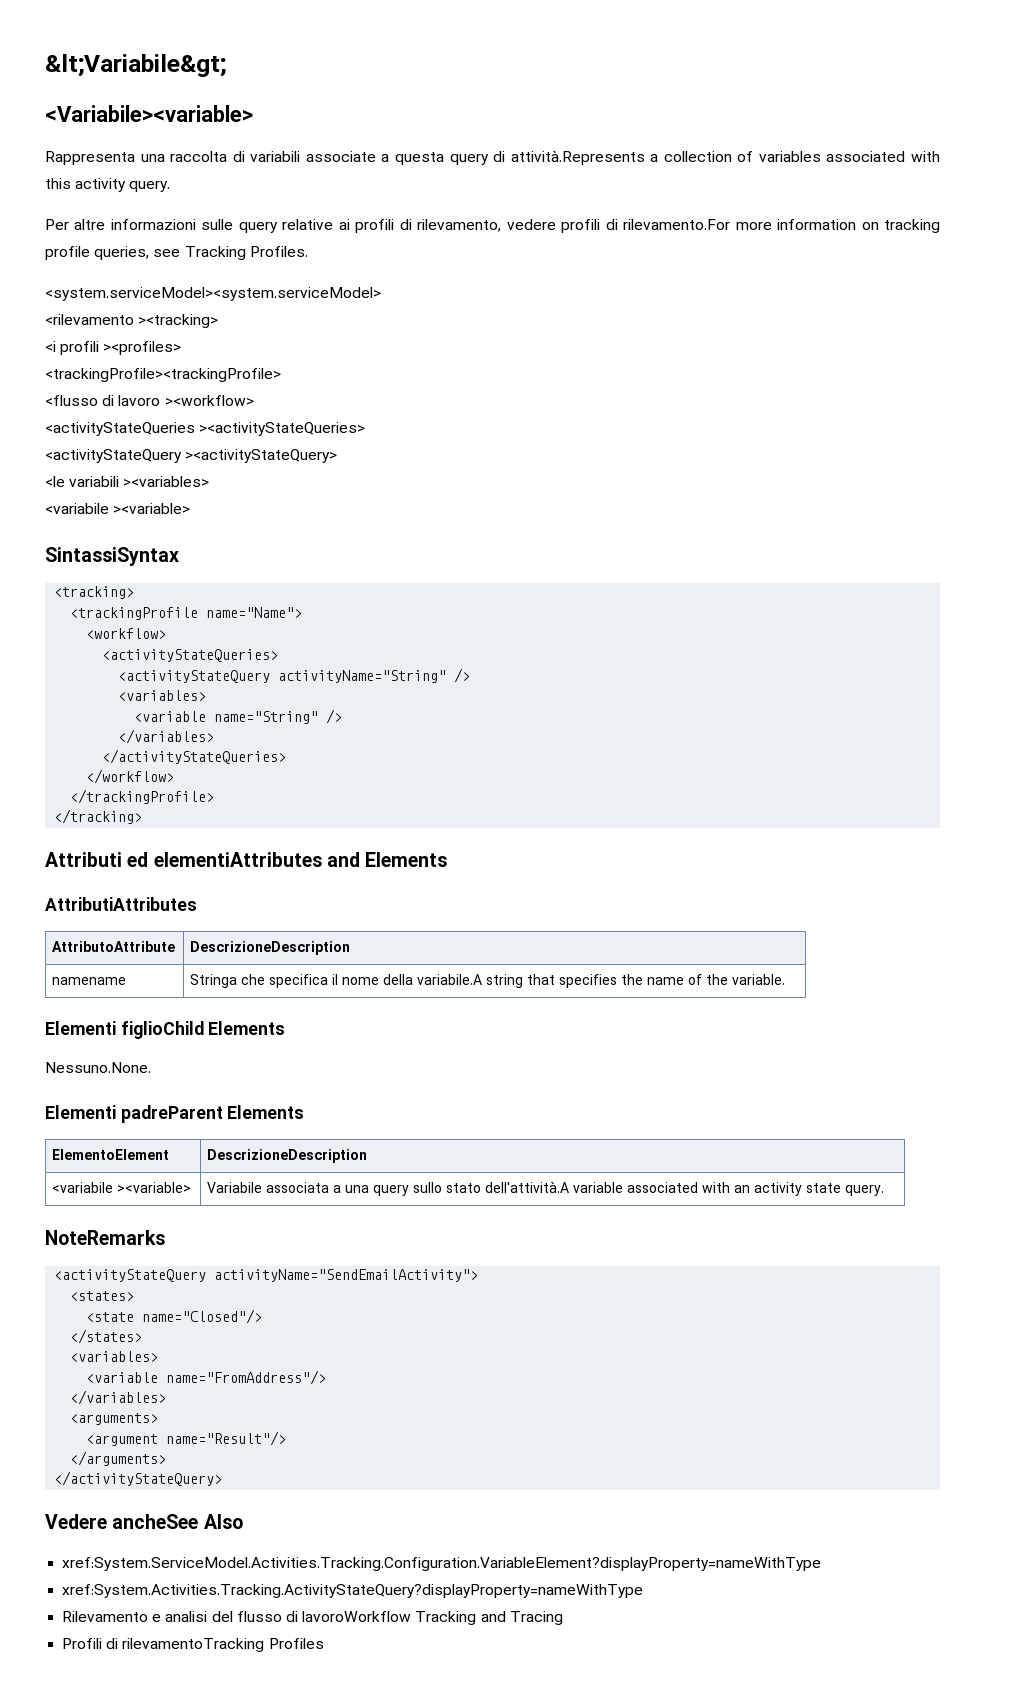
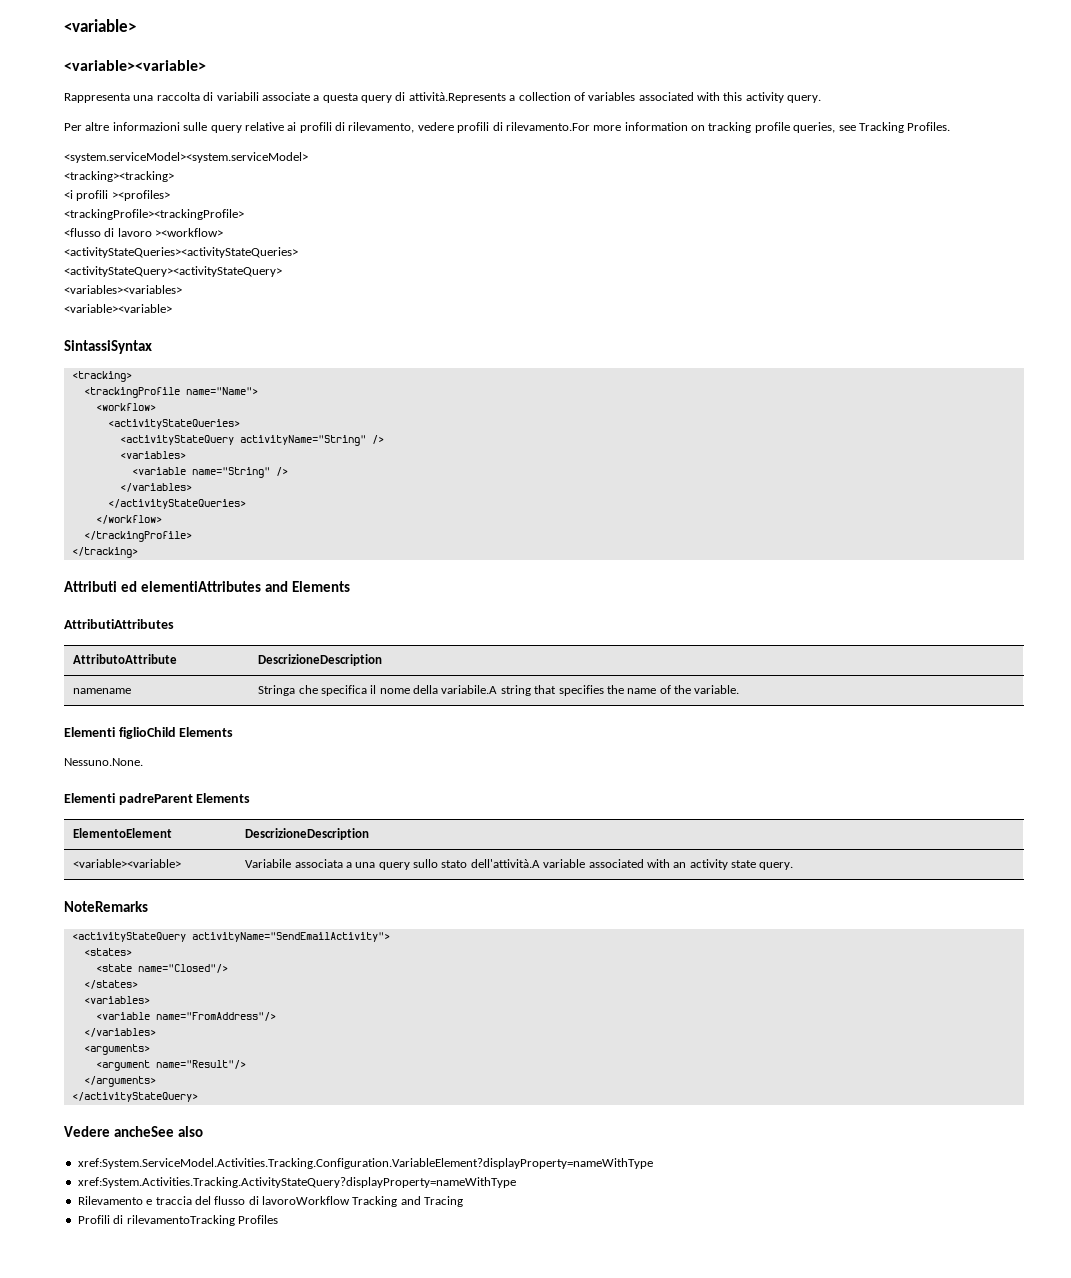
- &lt;Variabile&gt;
- <Variabile><variable>
+ <variable>
+ <variable><variable>
- <rilevamento ><tracking>
+ <tracking><tracking>
- <activityStateQueries ><activityStateQueries>
- <activityStateQuery ><activityStateQuery>
- <le variabili ><variables>
- <variabile ><variable>
+ <activityStateQueries><activityStateQueries>
+ <activityStateQuery><activityStateQuery>
+ <variables><variables>
+ <variable><variable>
- <variabile ><variable> | Variabile associata a una query sullo stato dell'attività.A variable associated with an activity state query.
+ <variable><variable> | Variabile associata a una query sullo stato dell'attività.A variable associated with an activity state query.
- Vedere ancheSee Also
+ Vedere ancheSee also
- Rilevamento e analisi del flusso di lavoroWorkflow Tracking and Tracing
+ Rilevamento e traccia del flusso di lavoroWorkflow Tracking and Tracing

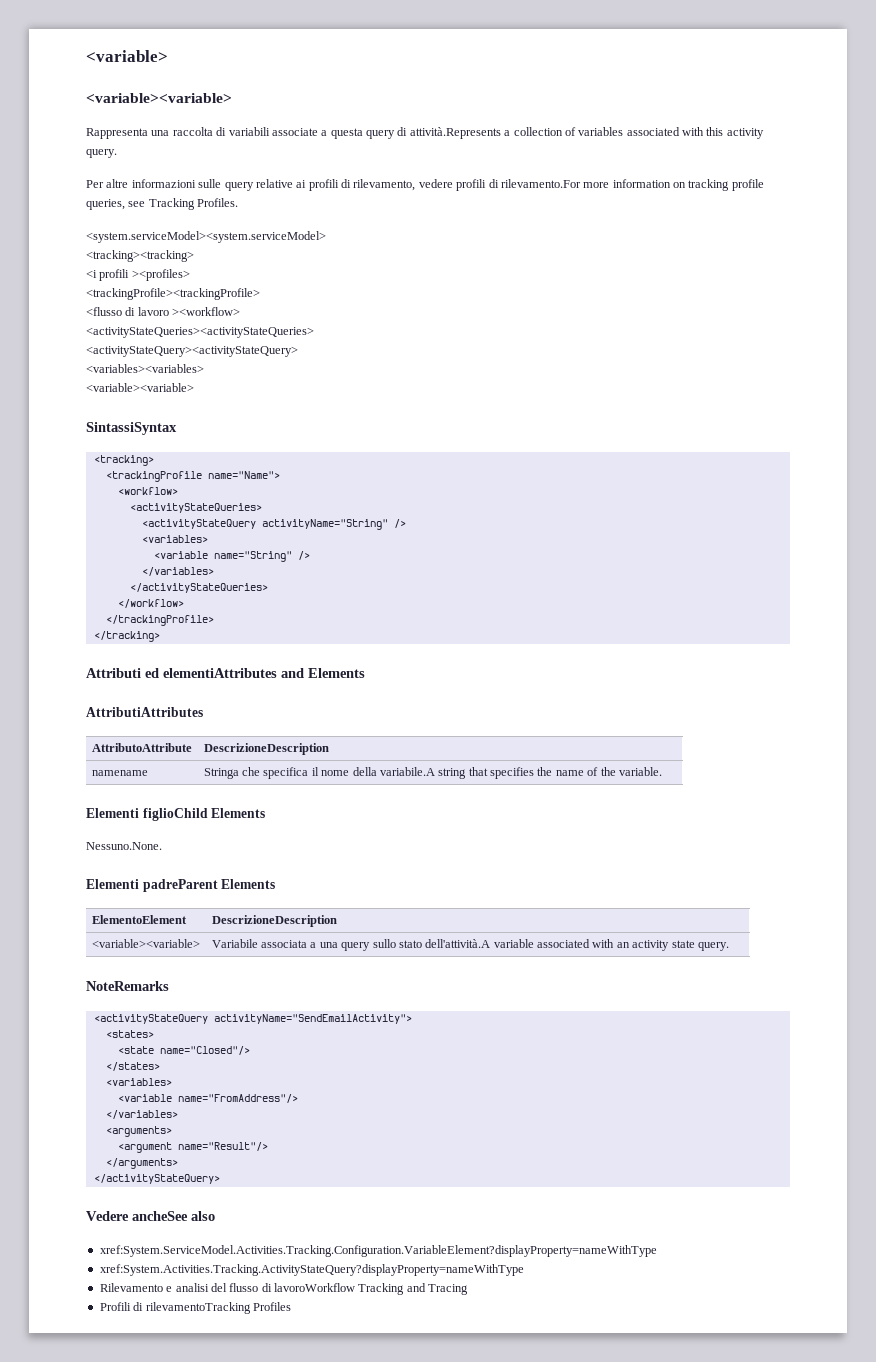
- Rilevamento e traccia del flusso di lavoroWorkflow Tracking and Tracing
+ Rilevamento e analisi del flusso di lavoroWorkflow Tracking and Tracing

